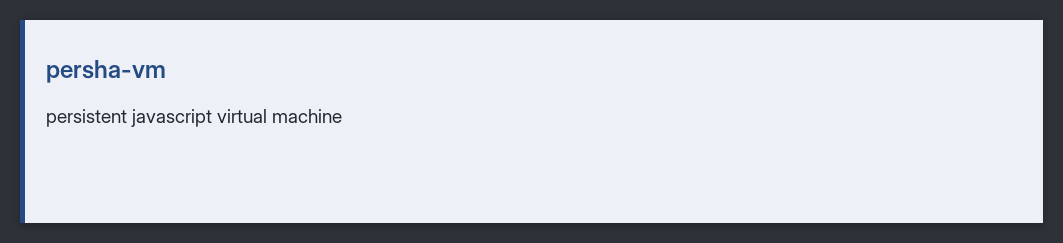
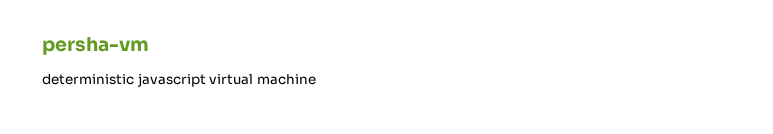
- persistent javascript virtual machine
+ deterministic javascript virtual machine

